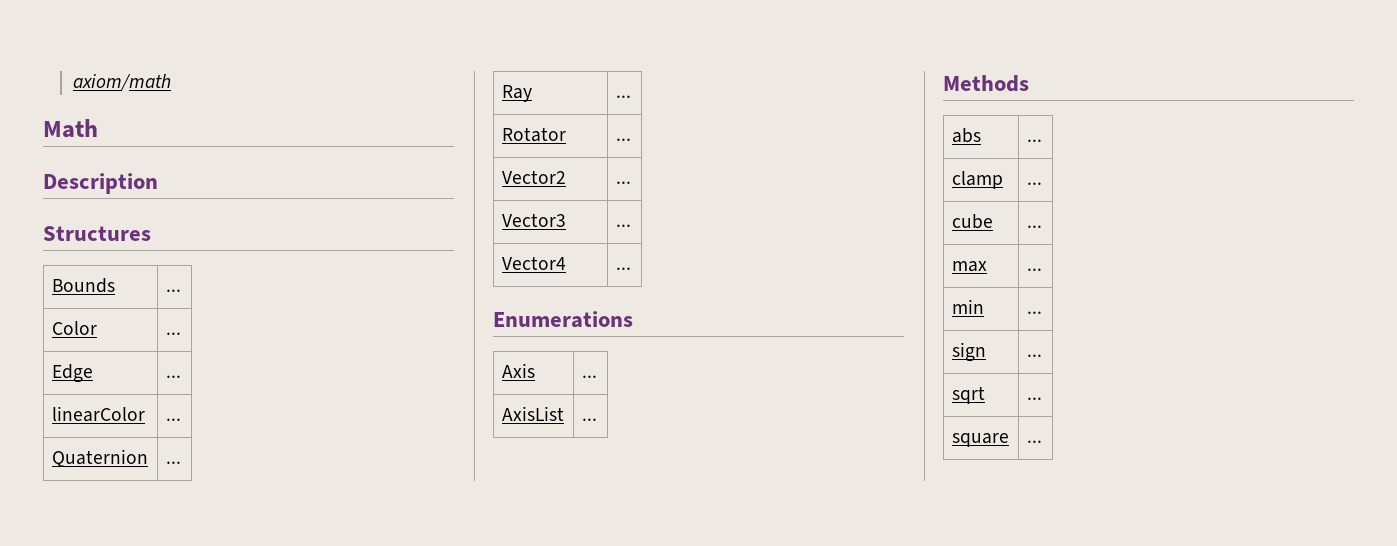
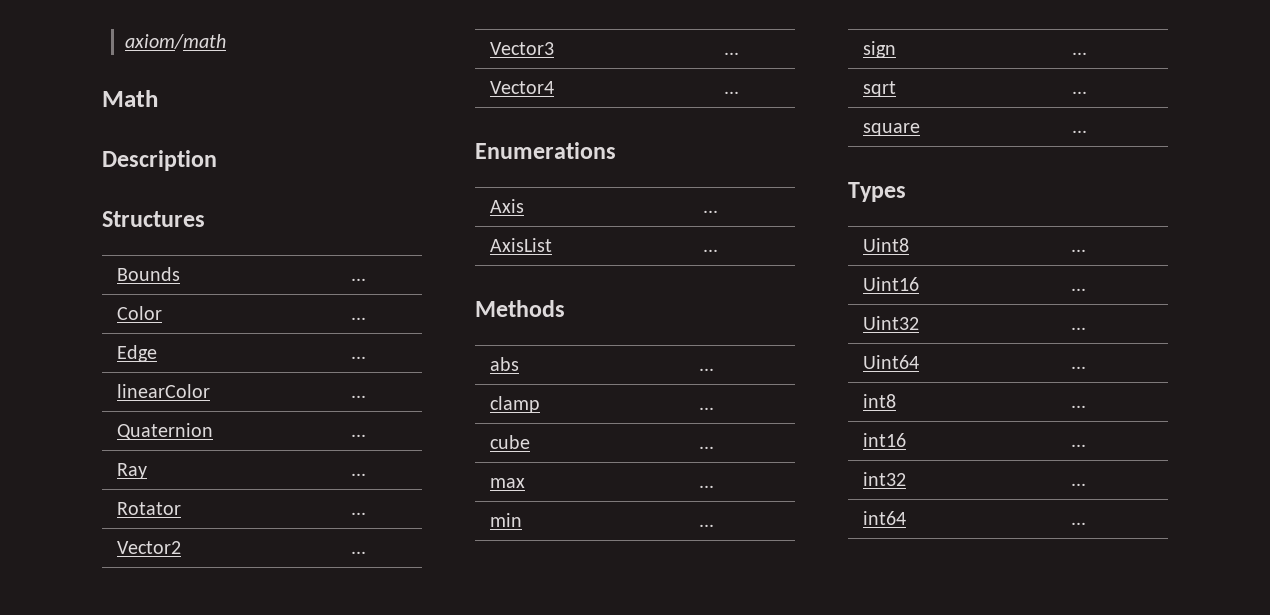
+ Types
+ Uint8 | ...
+ Uint16 | ...
+ Uint32 | ...
+ Uint64 | ...
+ int8 | ...
+ int16 | ...
+ int32 | ...
+ int64 | ...

